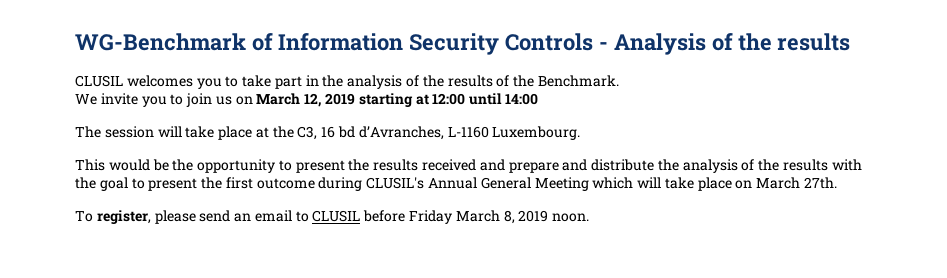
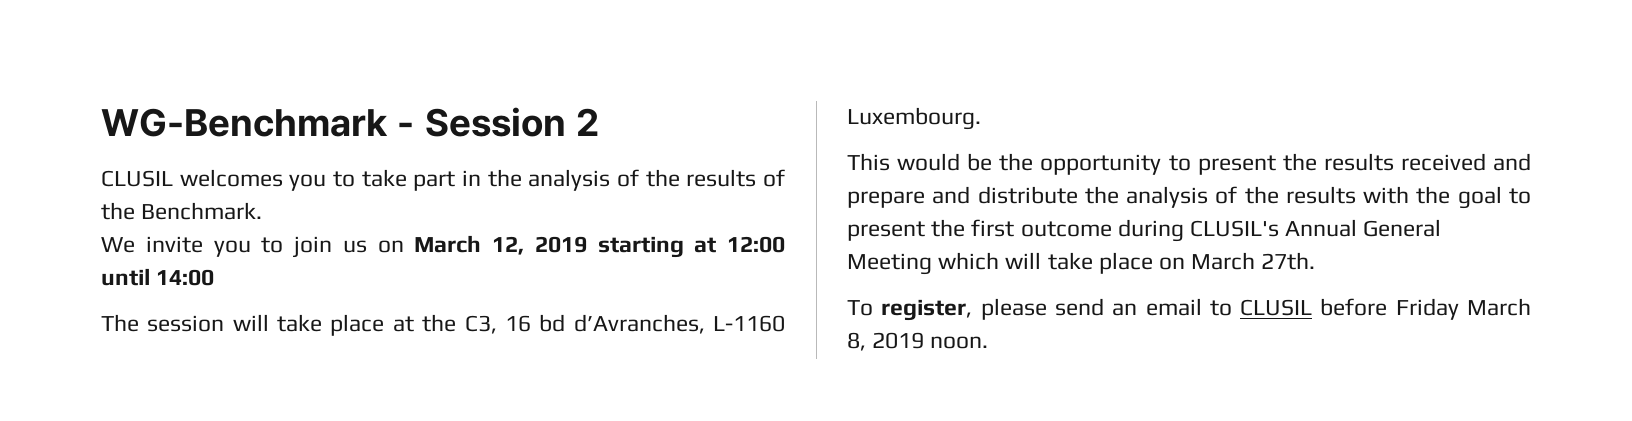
- WG-Benchmark of Information Security Controls - Analysis of the results
+ WG-Benchmark - Session 2

